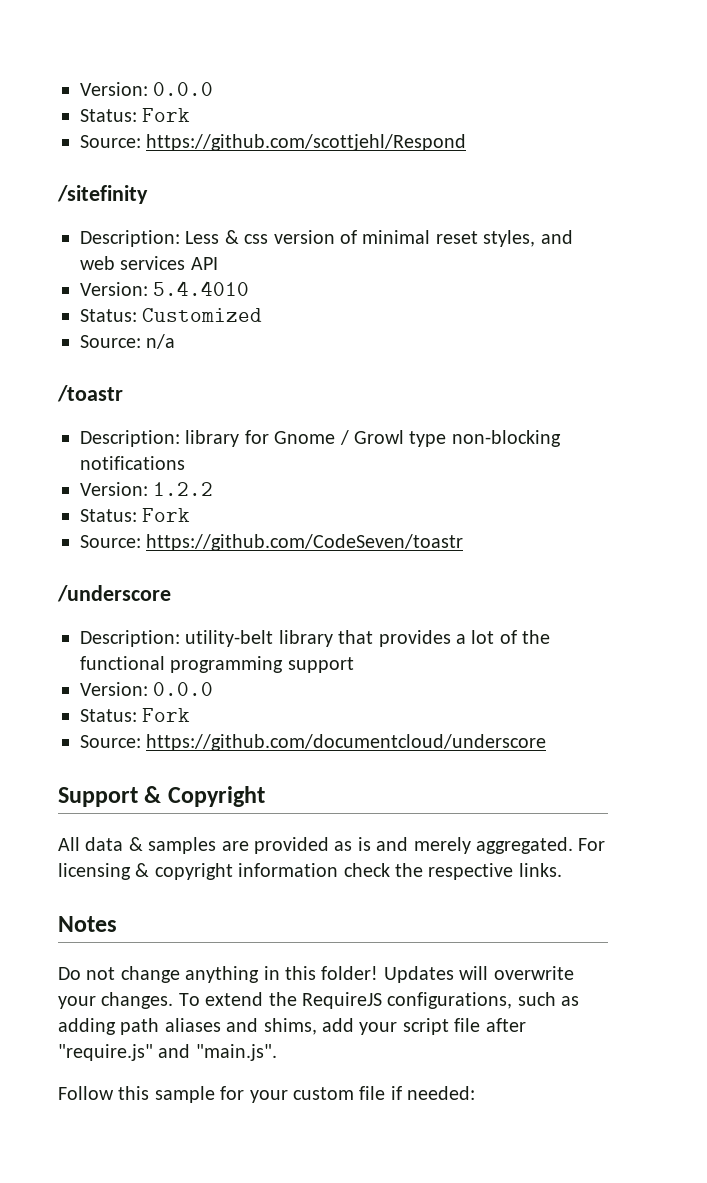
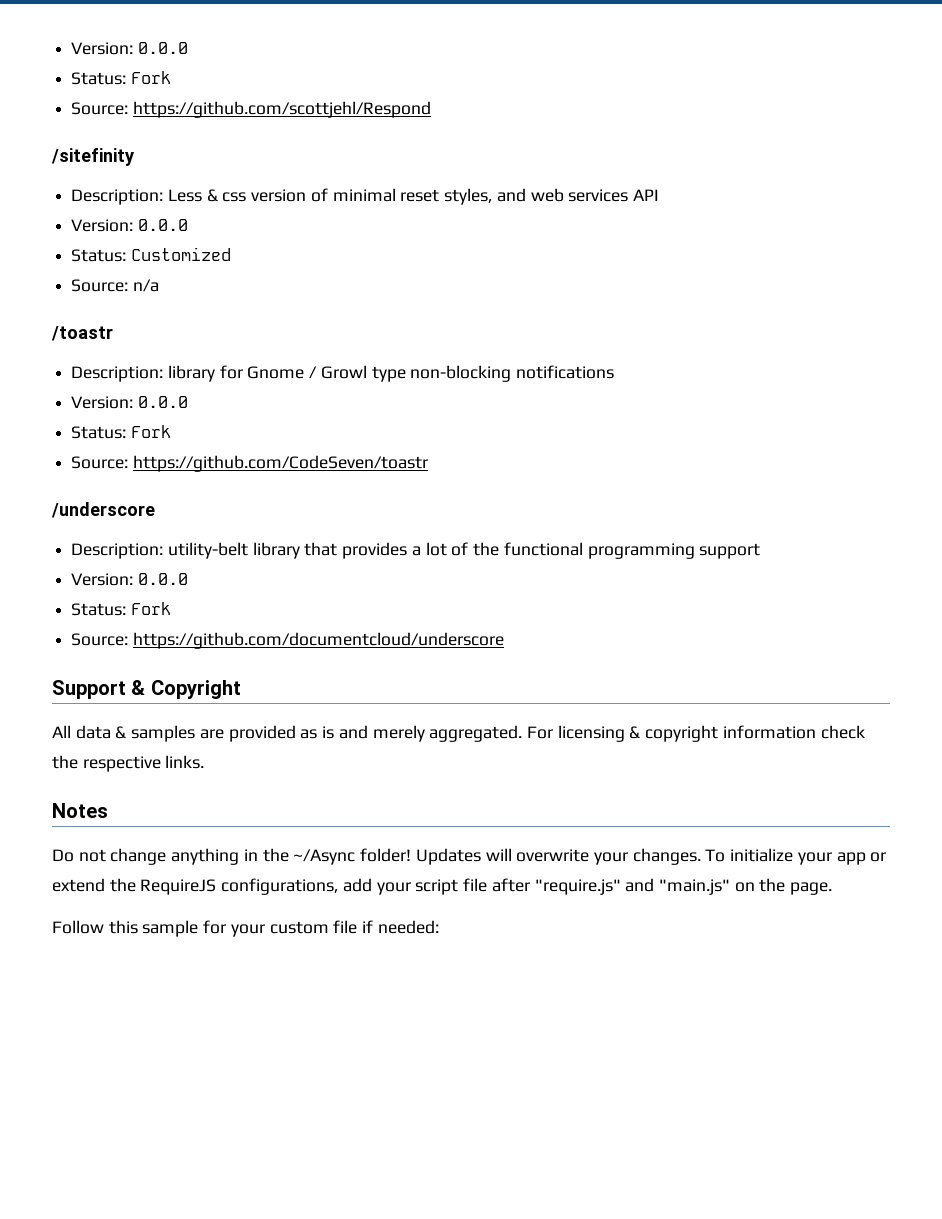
  Description: Less & css version of minimal reset styles, and web services API
- Version: 5.4.4010
+ Version: 0.0.0
  Description: library for Gnome / Growl type non-blocking notifications
- Version: 1.2.2
+ Version: 0.0.0
- Do not change anything in this folder!
+ Do not change anything in the ~/Async folder!
- To extend the RequireJS configurations, such as adding path aliases and shims, add your script file after "require.js" and "main.js".
+ To initialize your app or extend the RequireJS configurations, add your script file after "require.js" and "main.js" on the page.

